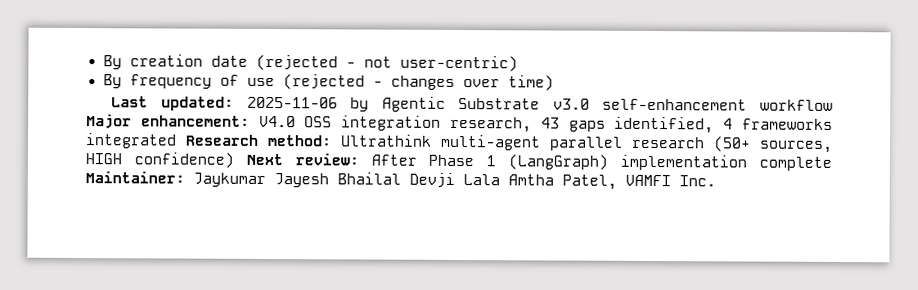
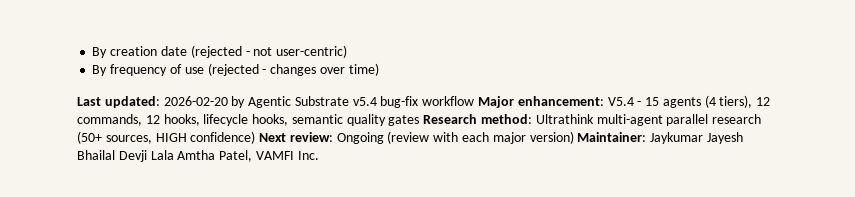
- Last updated: 2025-11-06 by Agentic Substrate v3.0 self-enhancement workflow Major enhancement: V4.0 OSS integration research, 43 gaps identified, 4 frameworks integrated Research method: Ultrathink multi-agent parallel research (50+ sources, HIGH confidence) Next review: After Phase 1 (LangGraph) implementation complete Maintainer: Jaykumar Jayesh Bhailal Devji Lala Amtha Patel, VAMFI Inc.
+ Last updated: 2026-02-20 by Agentic Substrate v5.4 bug-fix workflow Major enhancement: V5.4 - 15 agents (4 tiers), 12 commands, 12 hooks, lifecycle hooks, semantic quality gates Research method: Ultrathink multi-agent parallel research (50+ sources, HIGH confidence) Next review: Ongoing (review with each major version) Maintainer: Jaykumar Jayesh Bhailal Devji Lala Amtha Patel, VAMFI Inc.

